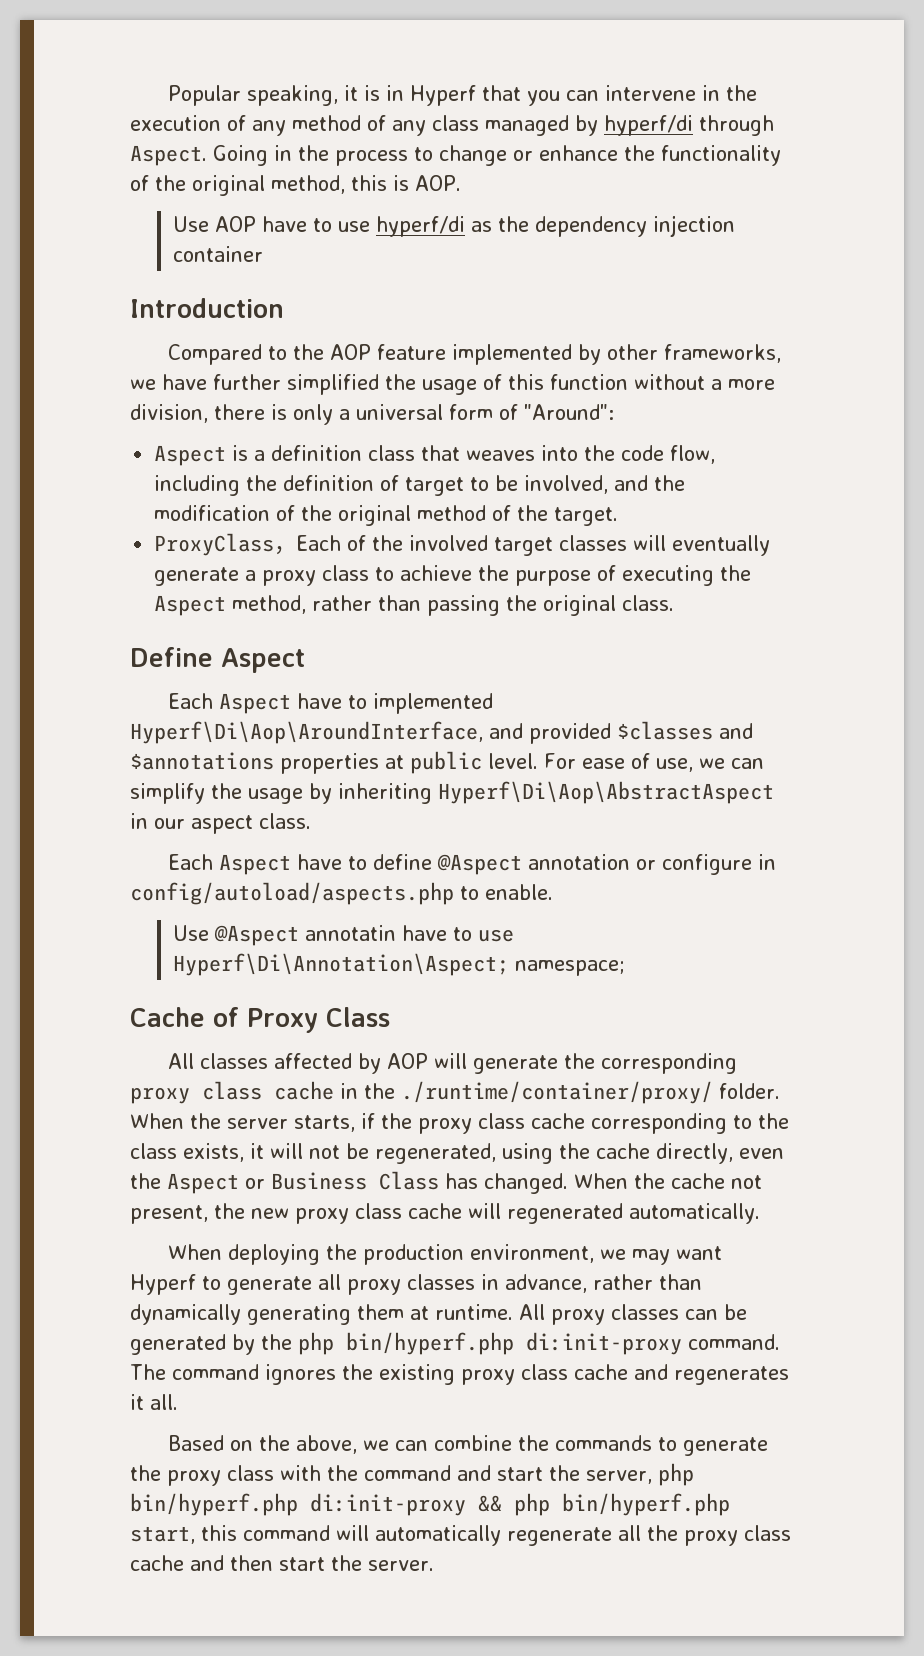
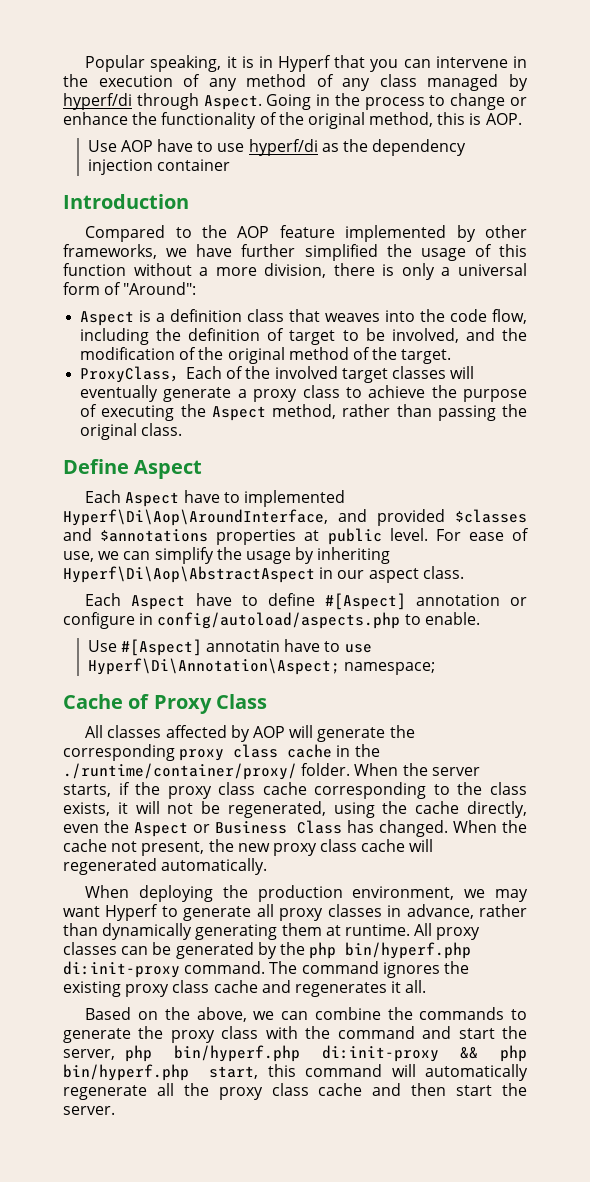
- Each Aspect have to define @Aspect annotation or configure in config/autoload/aspects.php to enable.
+ Each Aspect have to define #[Aspect] annotation or configure in config/autoload/aspects.php to enable.
- Use @Aspect annotatin have to use Hyperf\Di\Annotation\Aspect; namespace;
+ Use #[Aspect] annotatin have to use Hyperf\Di\Annotation\Aspect; namespace;

